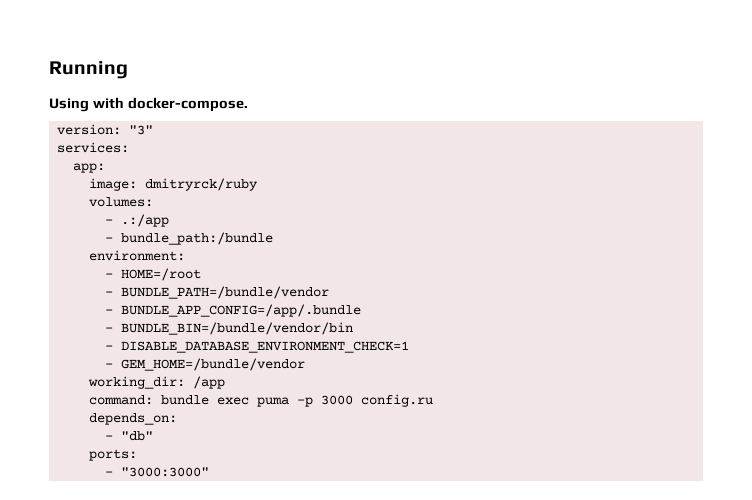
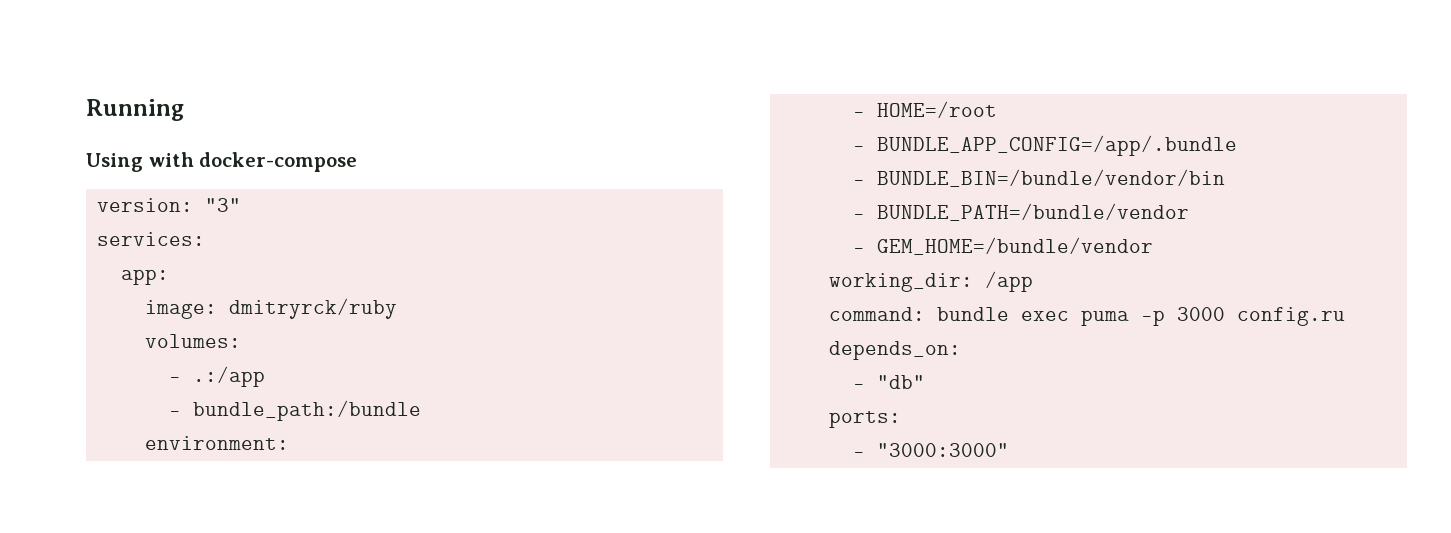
- Using with docker-compose.
+ Using with docker-compose
- - BUNDLE_PATH=/bundle/vendor
- - DISABLE_DATABASE_ENVIRONMENT_CHECK=1
+ - BUNDLE_PATH=/bundle/vendor

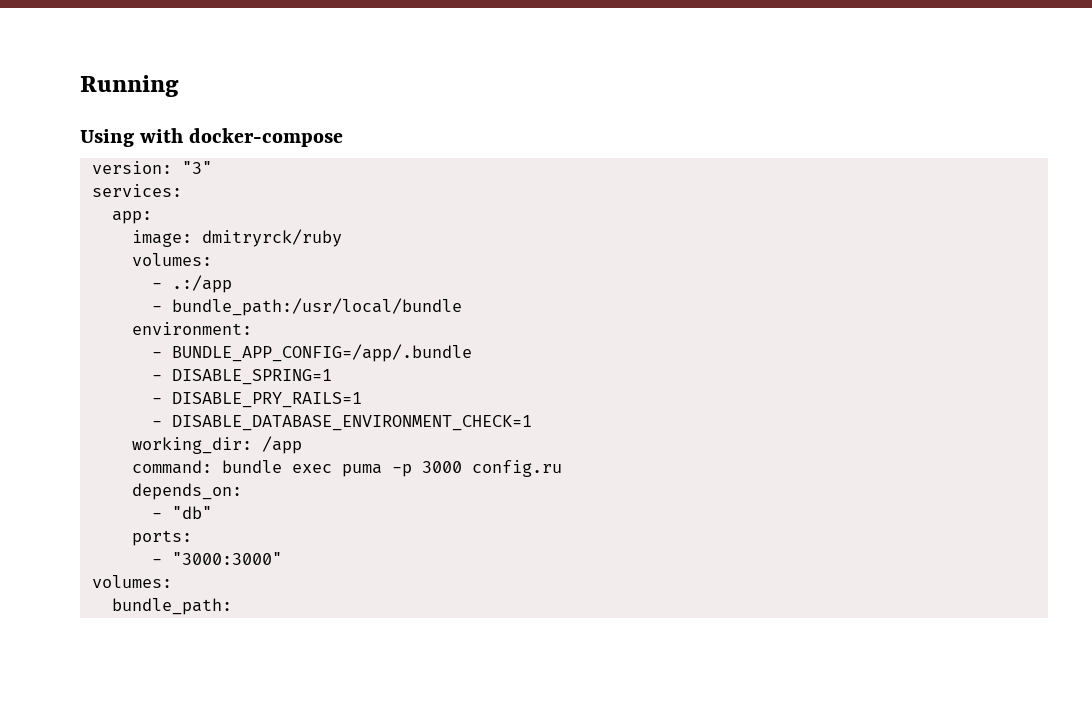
- - bundle_path:/bundle
+ - bundle_path:/usr/local/bundle
- - HOME=/root
- - BUNDLE_BIN=/bundle/vendor/bin
- - BUNDLE_PATH=/bundle/vendor
- - GEM_HOME=/bundle/vendor
+ - DISABLE_SPRING=1
+ - DISABLE_PRY_RAILS=1
+ - DISABLE_DATABASE_ENVIRONMENT_CHECK=1
  - "3000:3000"
+ volumes:
+ bundle_path:

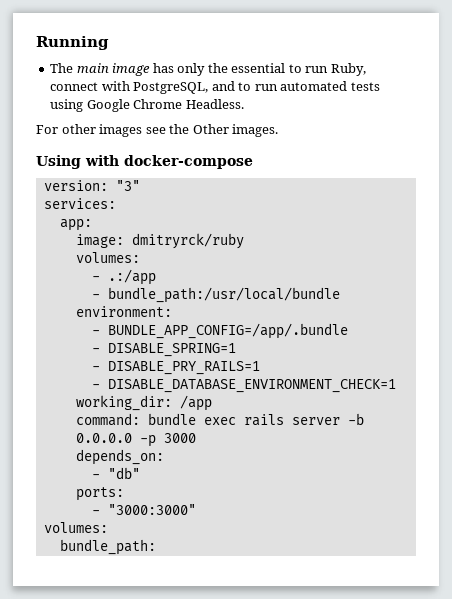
+ The main image has only the essential to run Ruby, connect with PostgreSQL, and to run automated tests using Google Chrome Headless.
+ For other images see the Other images.
- command: bundle exec puma -p 3000 config.ru
+ command: bundle exec rails server -b 0.0.0.0 -p 3000

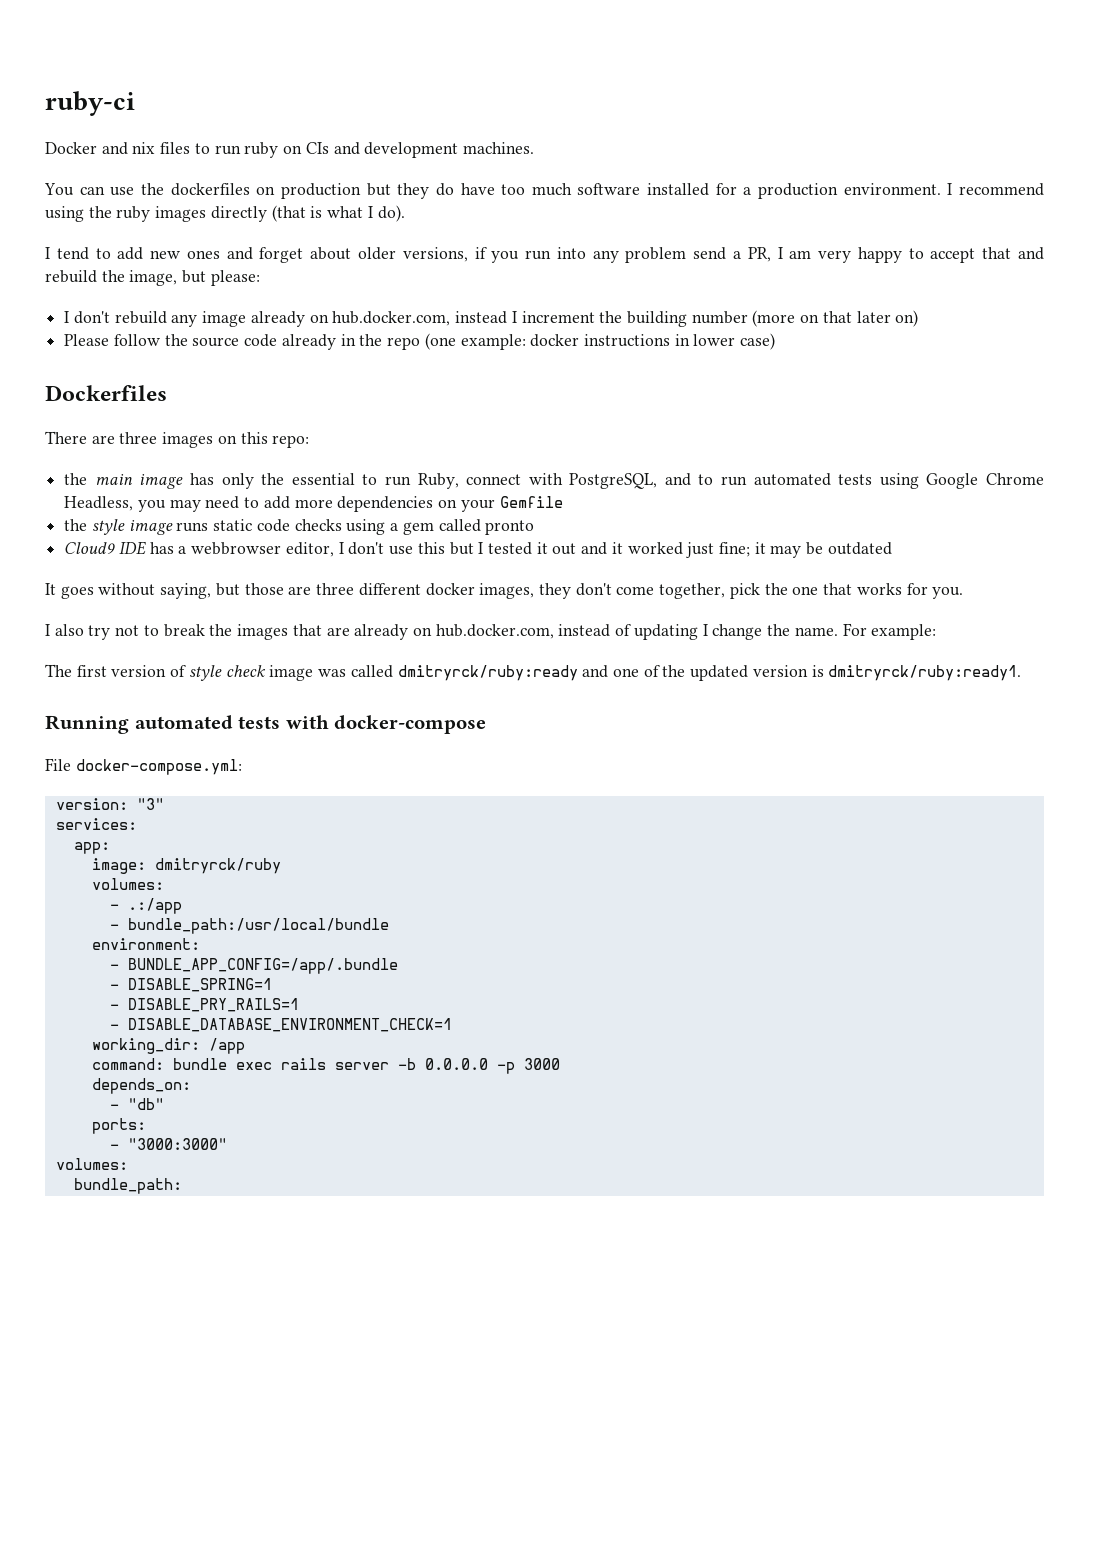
- Running
- The main image has only the essential to run Ruby, connect with PostgreSQL, and to run automated tests using Google Chrome Headless.
- For other images see the Other images.
- Using with docker-compose
+ ruby-ci
+ Docker and nix files to run ruby on CIs and development machines.
+ You can use the dockerfiles on production but they do have too much software installed for a production environment. I recommend using the ruby images directly (that is what I do).
+ I tend to add new ones and forget about older versions, if you run into any problem send a PR, I am very happy to accept that and rebuild the image, but please:
+ I don't rebuild any image already on hub.docker.com, instead I increment the building number (more on that later on)
+ Please follow the source code already in the repo (one example: docker instructions in lower case)
+ Dockerfiles
+ There are three images on this repo:
+ the main image has only the essential to run Ruby, connect with PostgreSQL, and to run automated tests using Google Chrome Headless, you may need to add more dependencies on your Gemfile
+ the style image runs static code checks using a gem called pronto
+ Cloud9 IDE has a webbrowser editor, I don't use this but I tested it out and it worked just fine; it may be outdated
+ It goes without saying, but those are three different docker images, they don't come together, pick the one that works for you.
+ I also try not to break the images that are already on hub.docker.com, instead of updating I change the name. For example:
+ The first version of style check image was called dmitryrck/ruby:ready and one of the updated version is dmitryrck/ruby:ready1.
+ Running automated tests with docker-compose
+ File docker-compose.yml:

